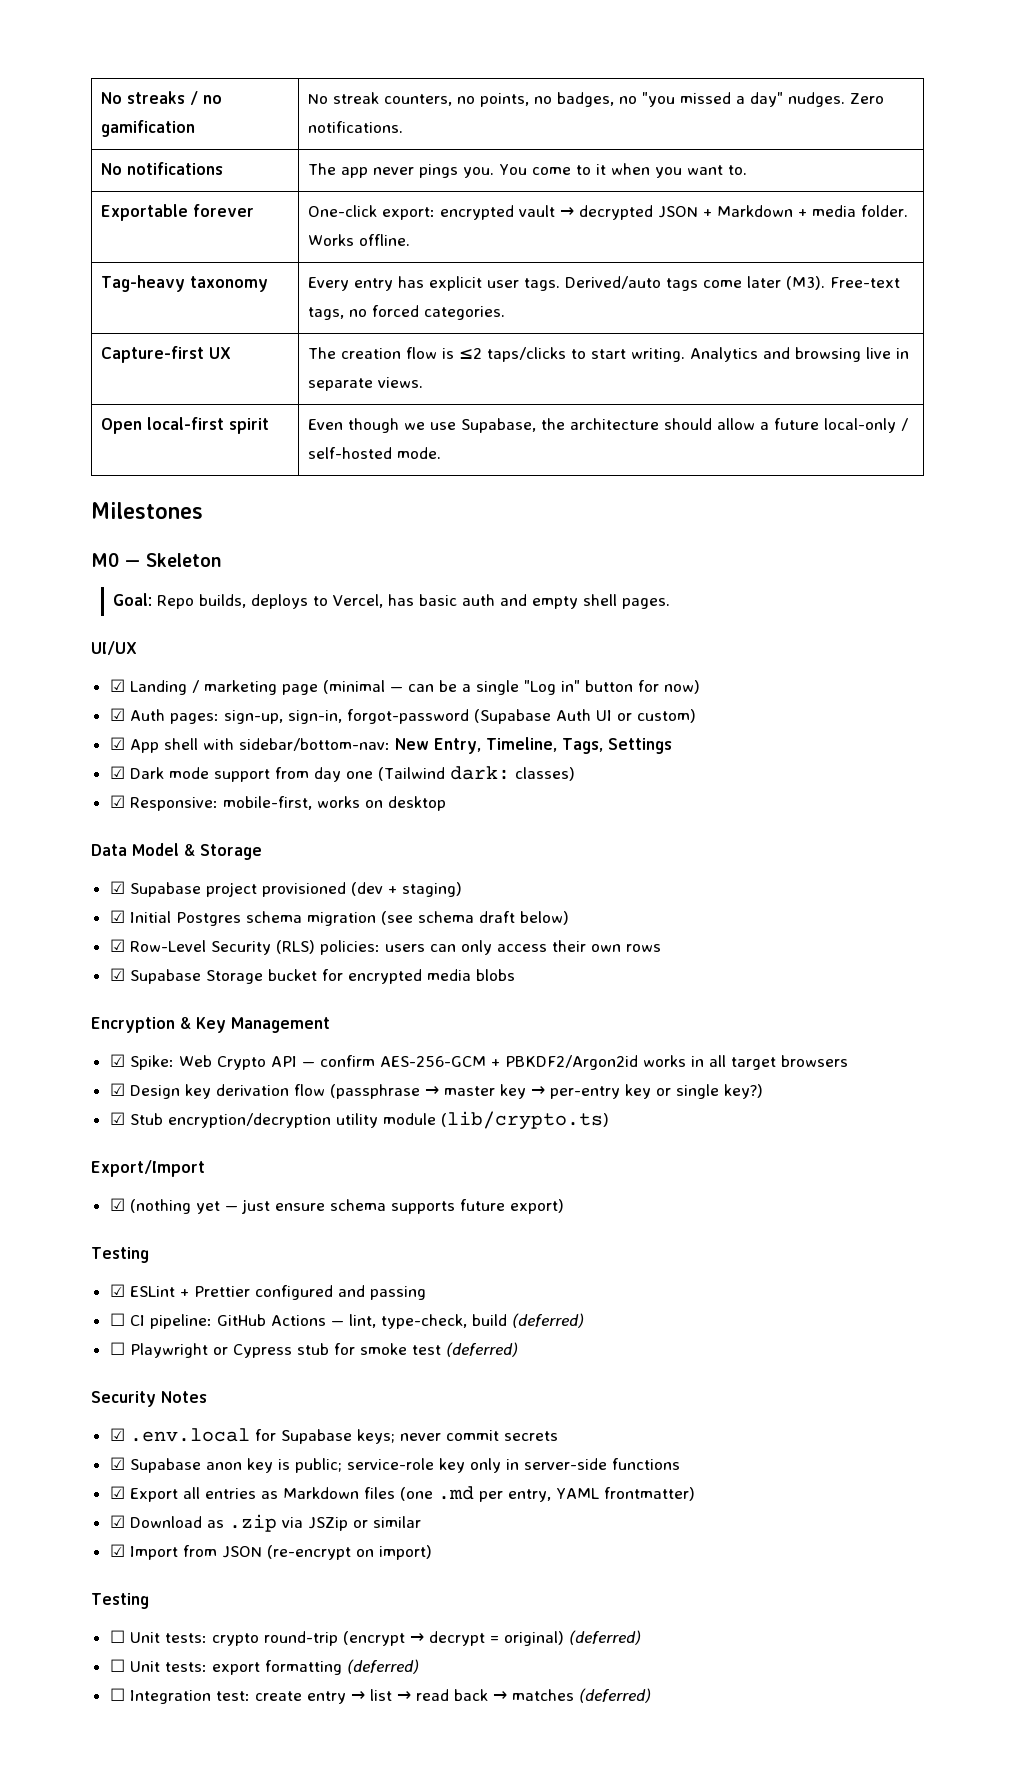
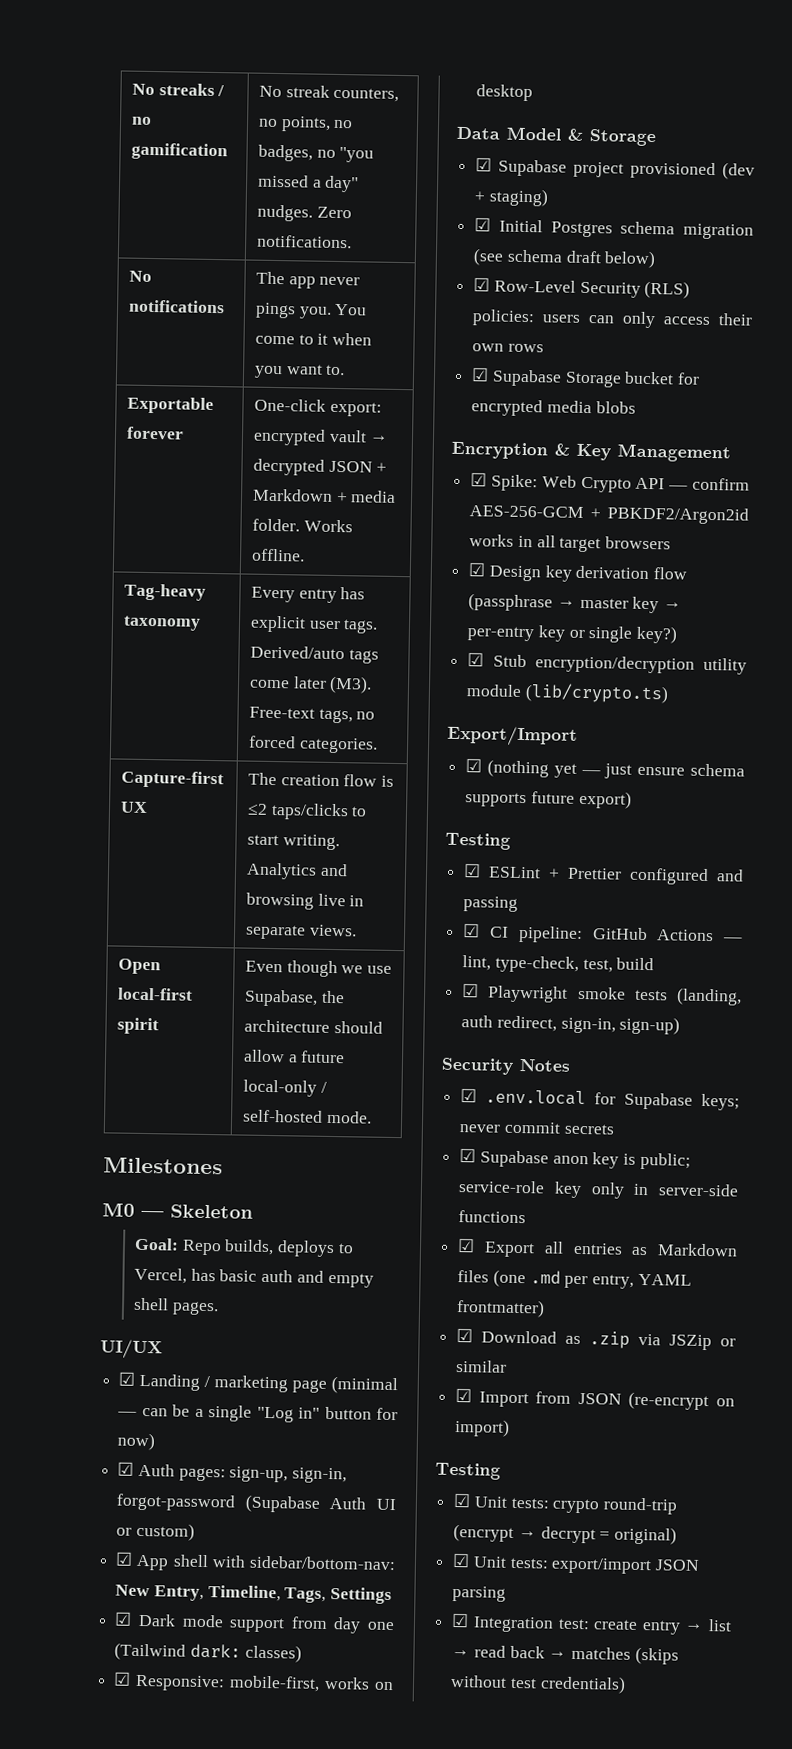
- ☐ CI pipeline: GitHub Actions — lint, type-check, build (deferred)
- ☐ Playwright or Cypress stub for smoke test (deferred)
+ ☑ CI pipeline: GitHub Actions — lint, type-check, test, build
+ ☑ Playwright smoke tests (landing, auth redirect, sign-in, sign-up)
- ☐ Unit tests: crypto round-trip (encrypt → decrypt = original) (deferred)
- ☐ Unit tests: export formatting (deferred)
- ☐ Integration test: create entry → list → read back → matches (deferred)
+ ☑ Unit tests: crypto round-trip (encrypt → decrypt = original)
+ ☑ Unit tests: export/import JSON parsing
+ ☑ Integration test: create entry → list → read back → matches (skips without test credentials)

